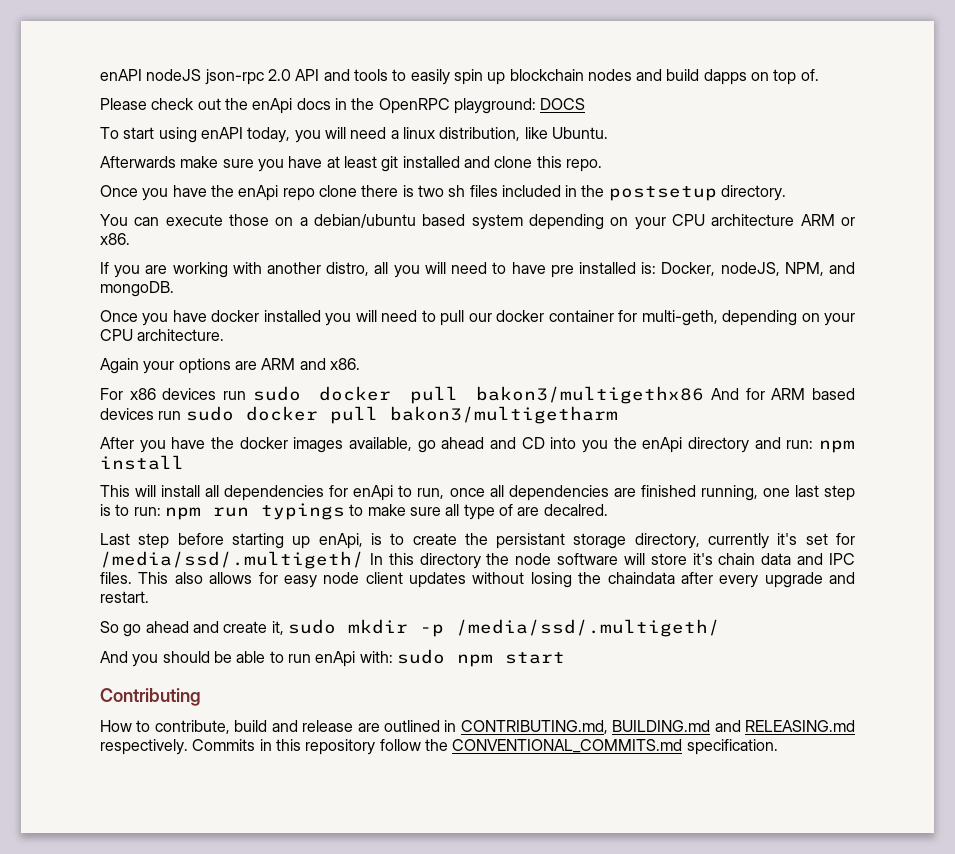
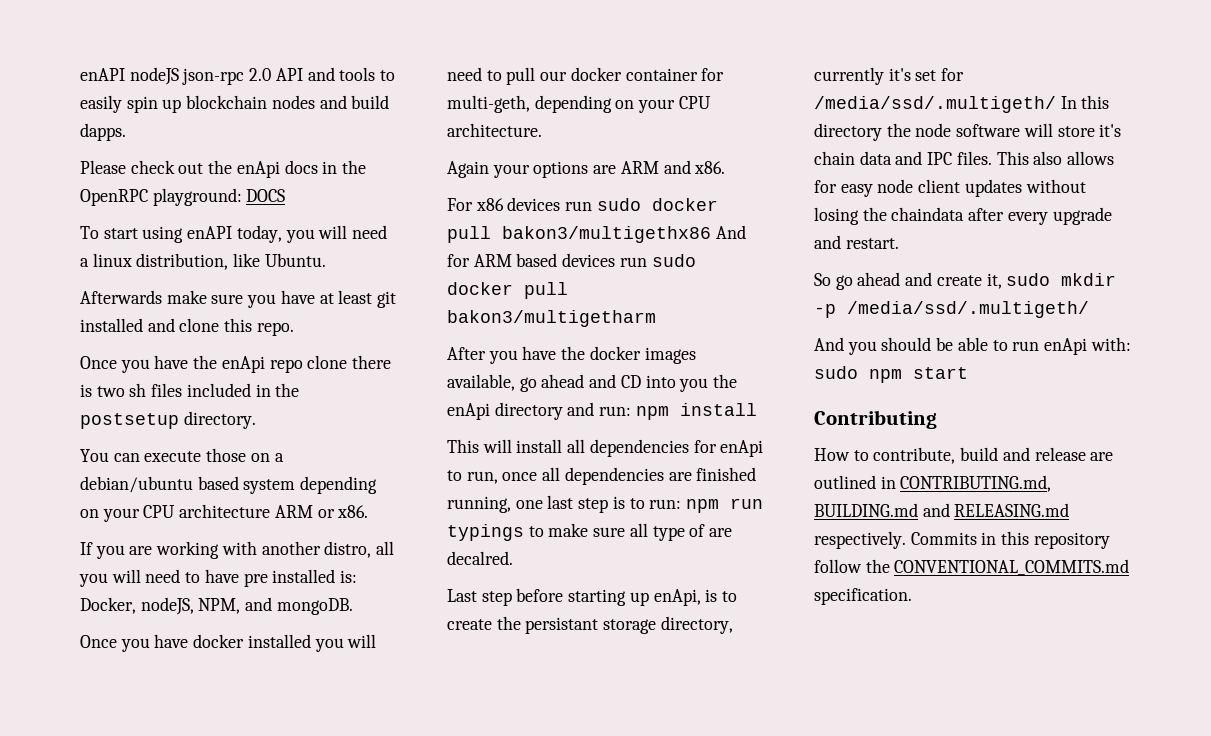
- enAPI nodeJS json-rpc 2.0 API and tools to easily spin up blockchain nodes and build dapps on top of.
+ enAPI nodeJS json-rpc 2.0 API and tools to easily spin up blockchain nodes and build dapps.

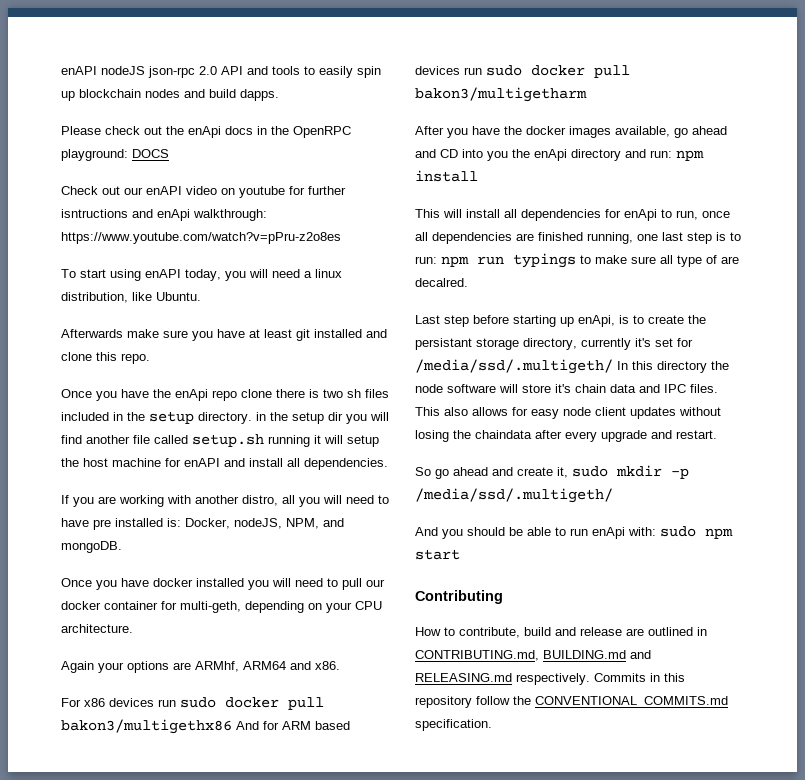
+ Check out our enAPI video on youtube for further isntructions and enApi walkthrough: https://www.youtube.com/watch?v=pPru-z2o8es
- Once you have the enApi repo clone there is two sh files included in the postsetup directory.
- You can execute those on a debian/ubuntu based system depending on your CPU architecture ARM or x86.
+ Once you have the enApi repo clone there is two sh files included in the setup directory. in the setup dir you will find another file called setup.sh running it will setup the host machine for enAPI and install all dependencies.
- Again your options are ARM and x86.
+ Again your options are ARMhf, ARM64 and x86.

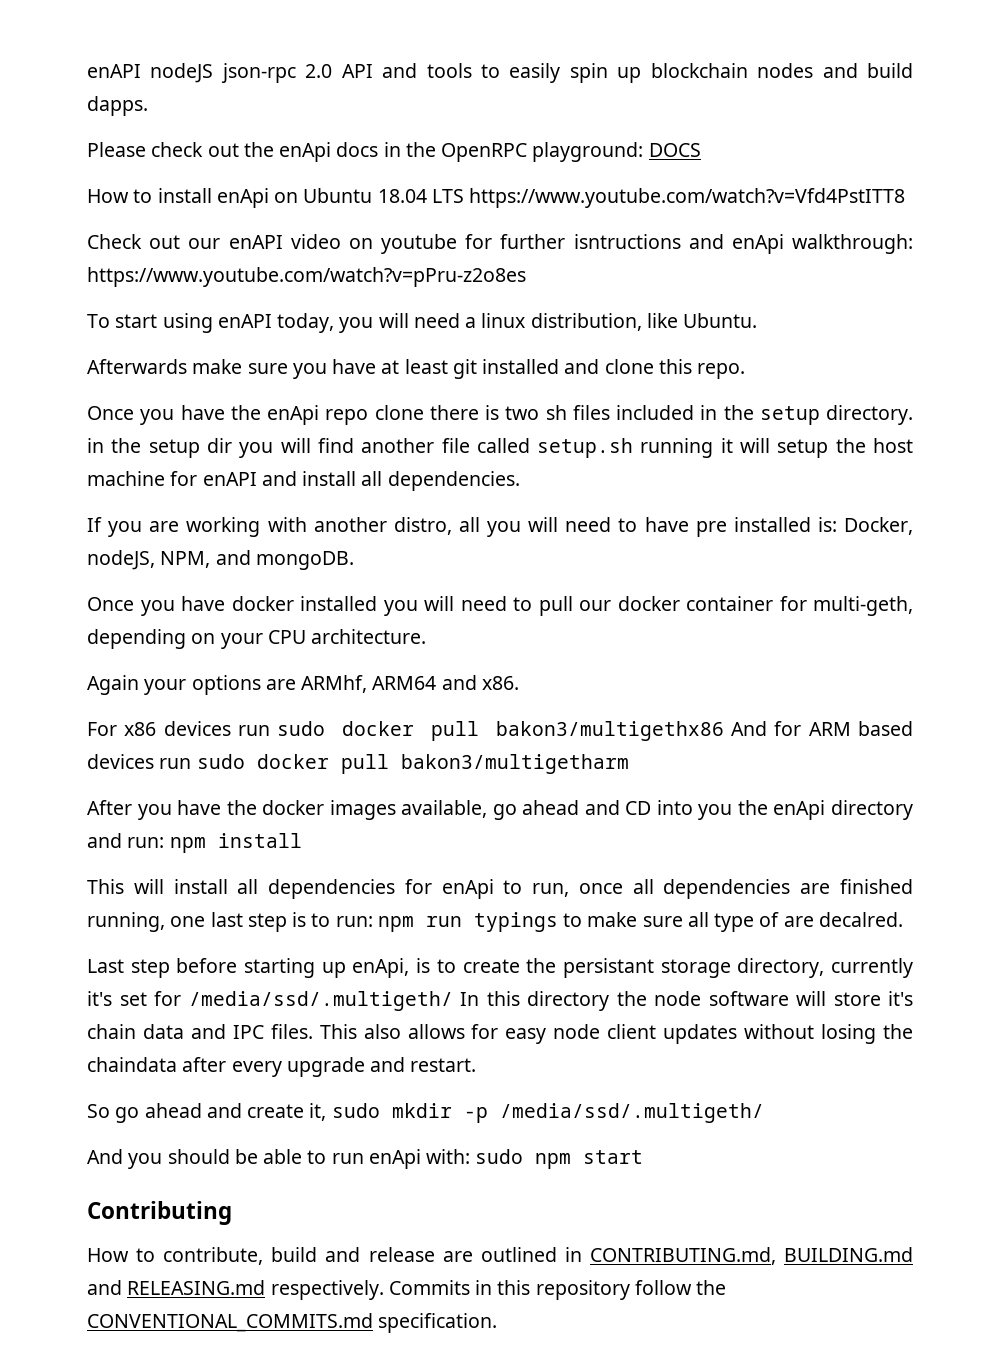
+ How to install enApi on Ubuntu 18.04 LTS https://www.youtube.com/watch?v=Vfd4PstITT8

